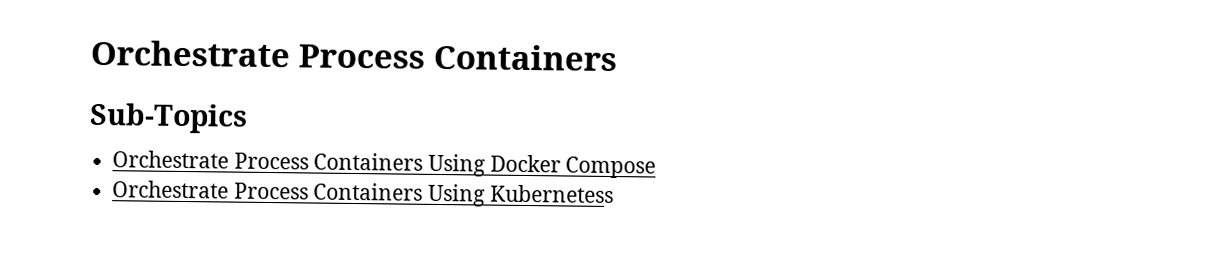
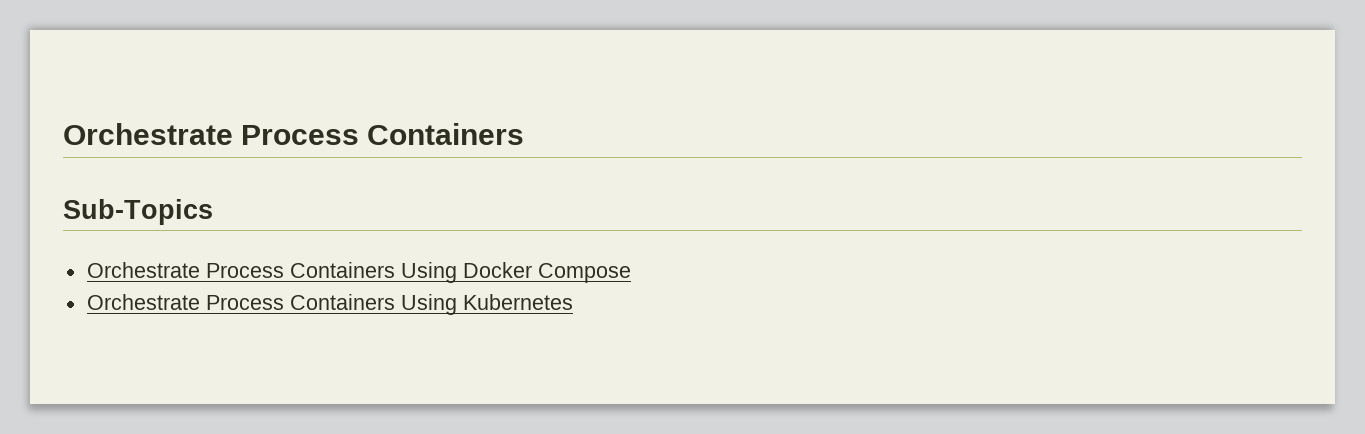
- Orchestrate Process Containers Using Kubernetess
+ Orchestrate Process Containers Using Kubernetes

